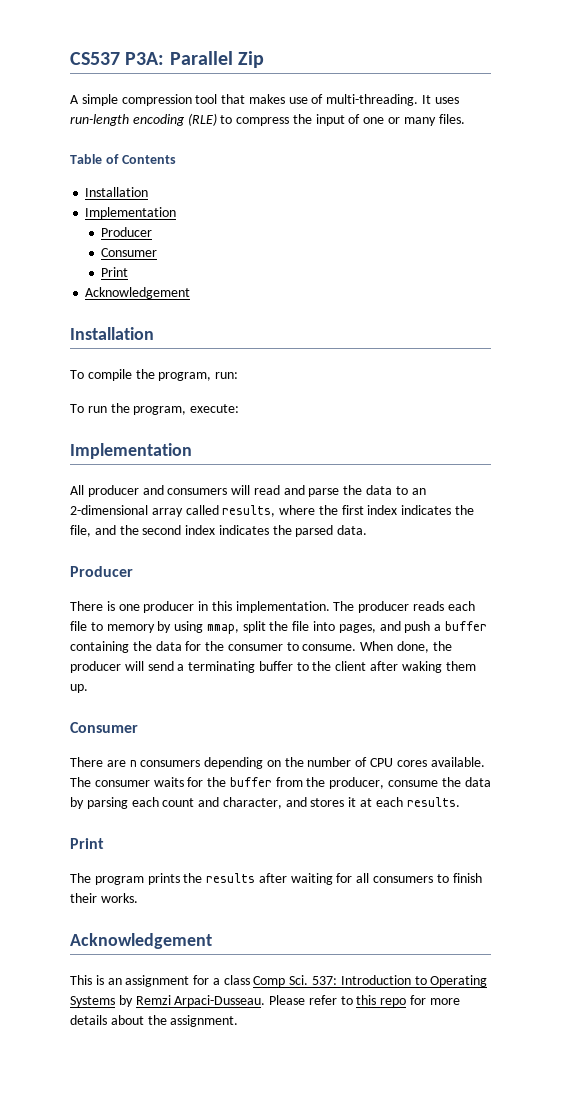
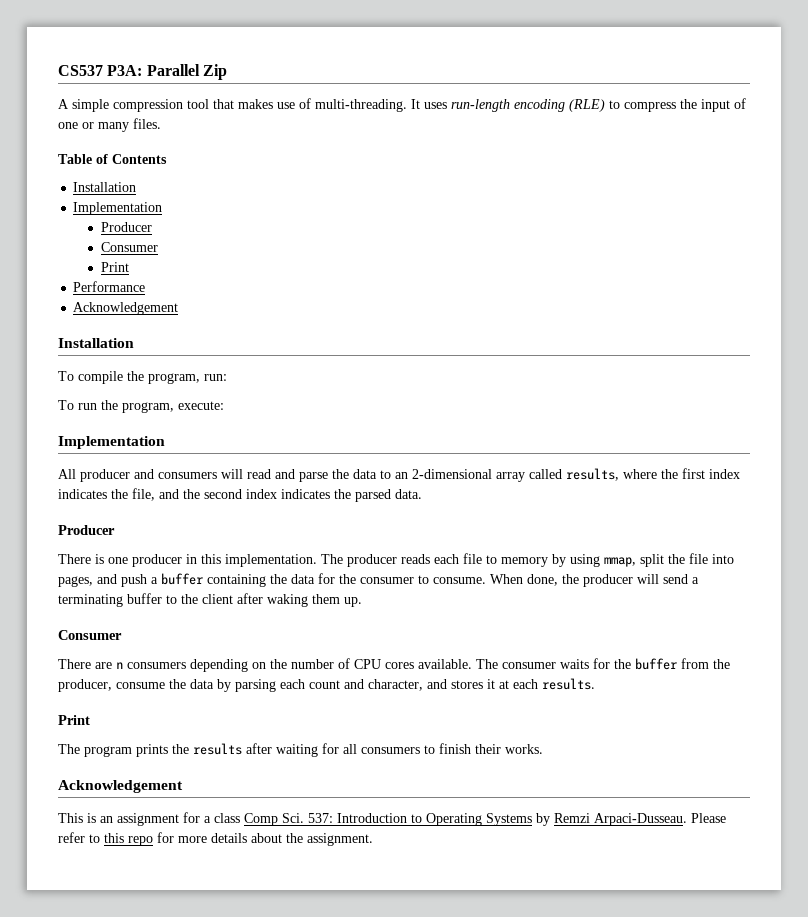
+ Performance

